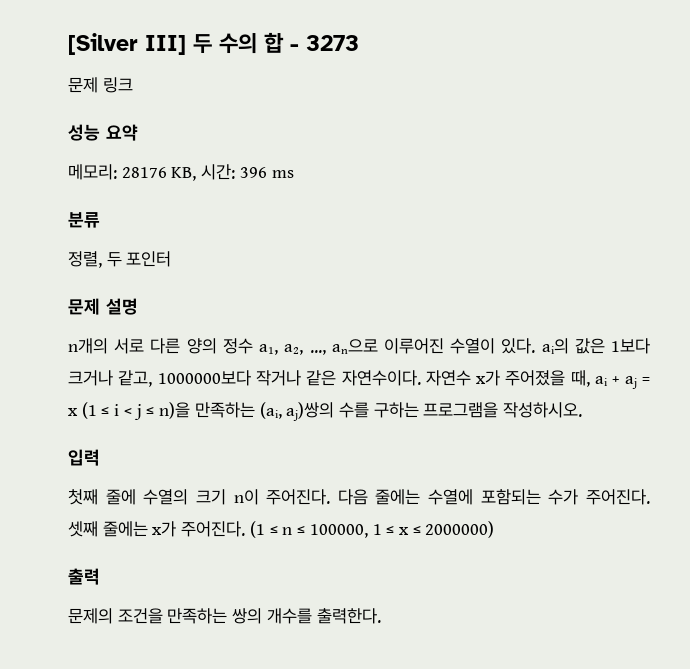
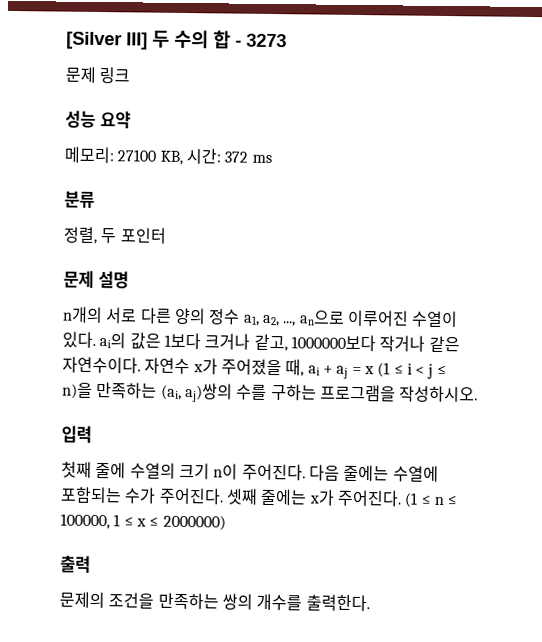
- 메모리: 28176 KB, 시간: 396 ms
+ 메모리: 27100 KB, 시간: 372 ms

